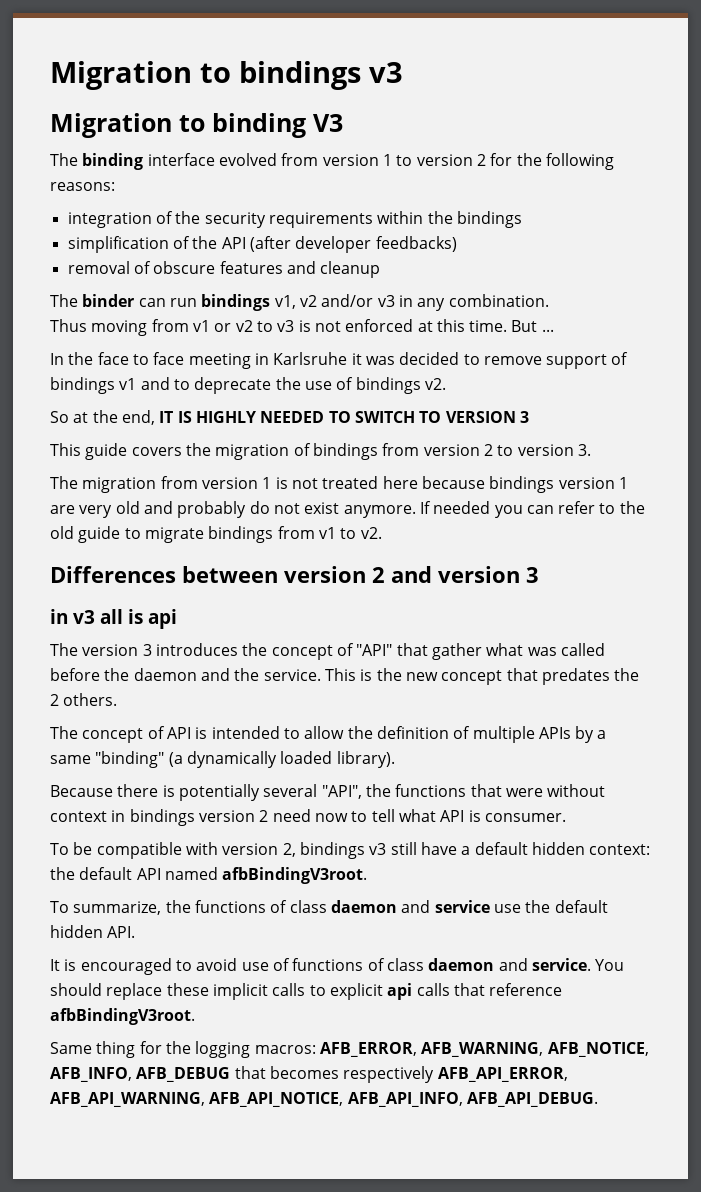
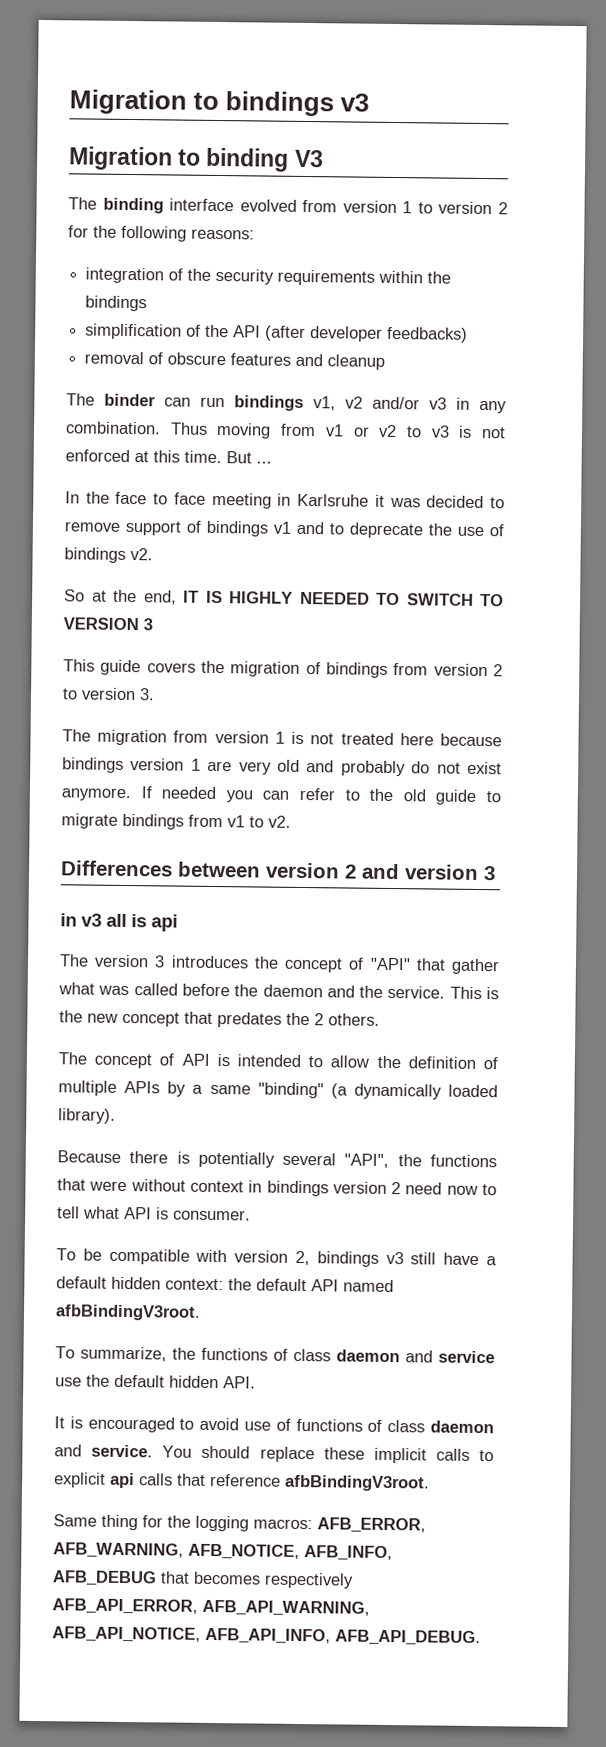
- The binder can run bindings v1, v2 and/or v3 in any combination.
- Thus moving from v1 or v2 to v3 is not enforced at this time.
+ The binder can run bindings v1, v2 and/or v3 in any combination. Thus moving from v1 or v2 to v3 is not enforced at this time.

